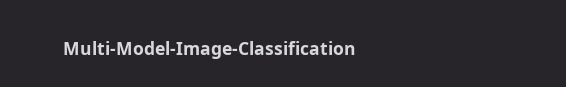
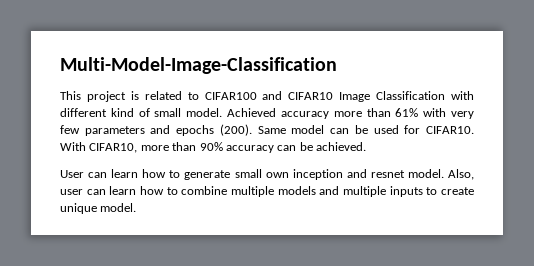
+ This project is related to CIFAR100 and CIFAR10 Image Classification with different kind of small model. Achieved accuracy more than 61% with very few parameters and epochs (200). Same model can be used for CIFAR10. With CIFAR10, more than 90% accuracy can be achieved.
+ User can learn how to generate small own inception and resnet model. Also, user can learn how to combine multiple models and multiple inputs to create unique model.

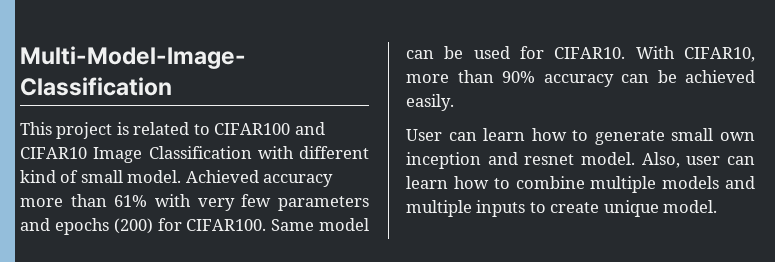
- Achieved accuracy more than 61% with very few parameters and epochs (200).
+ Achieved accuracy more than 61% with very few parameters and epochs (200) for CIFAR100.
- With CIFAR10, more than 90% accuracy can be achieved.
+ With CIFAR10, more than 90% accuracy can be achieved easily.

